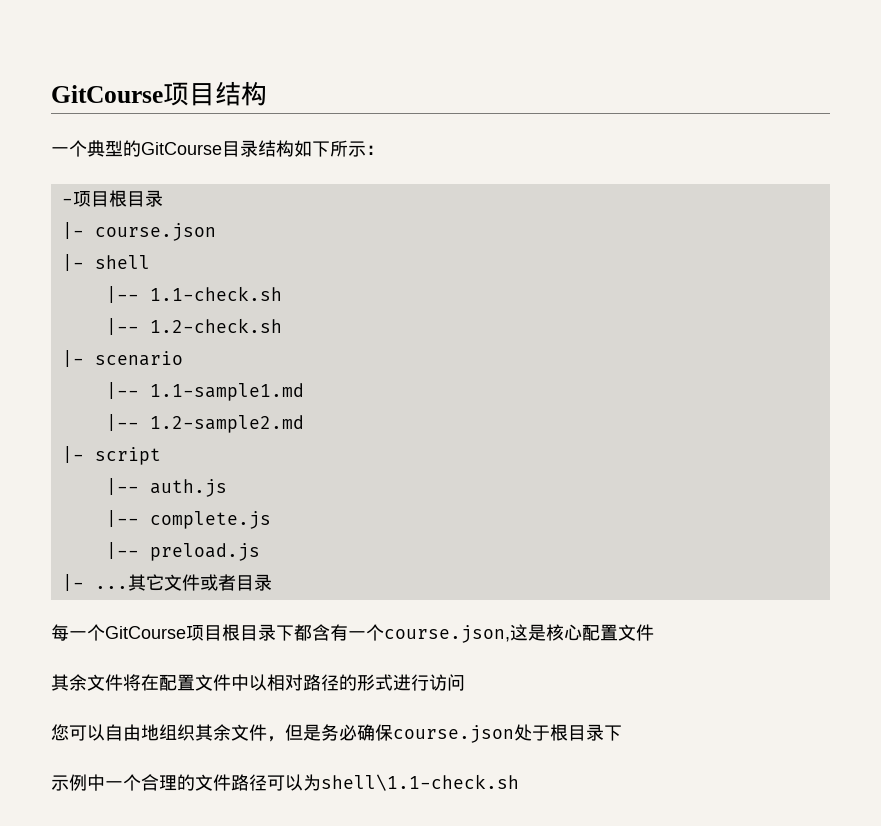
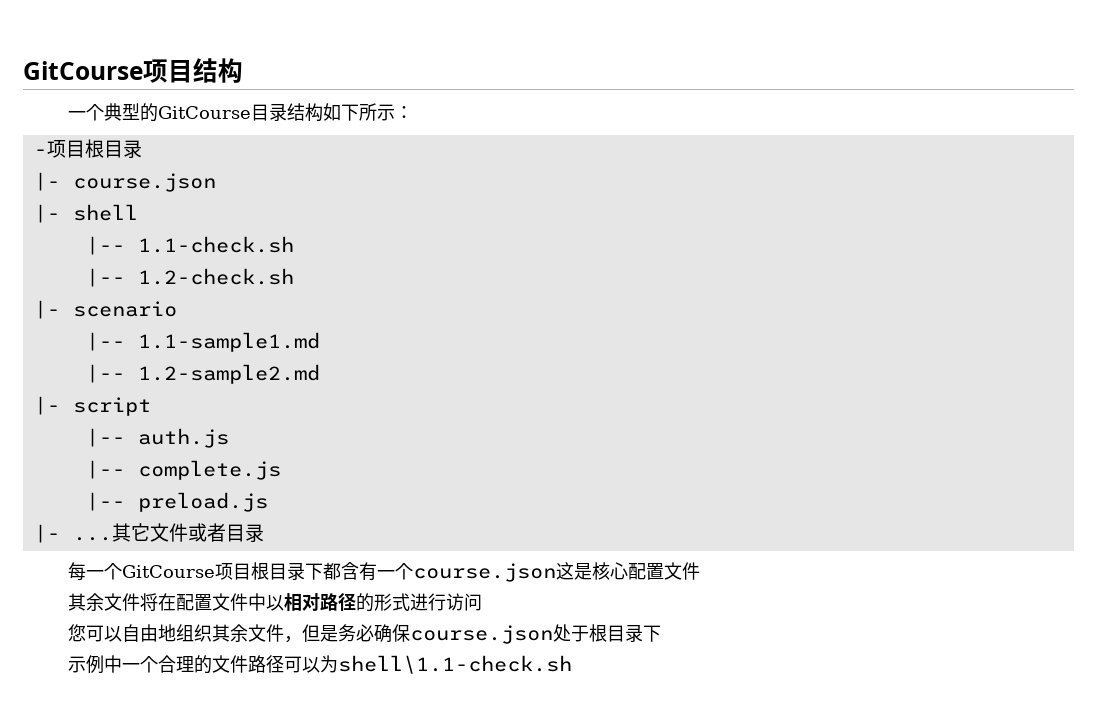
- 每一个GitCourse项目根目录下都含有一个course.json,这是核心配置文件
+ 每一个GitCourse项目根目录下都含有一个course.json这是核心配置文件

